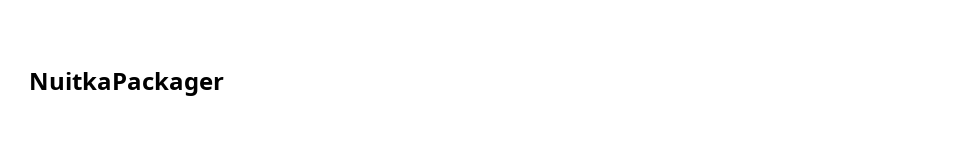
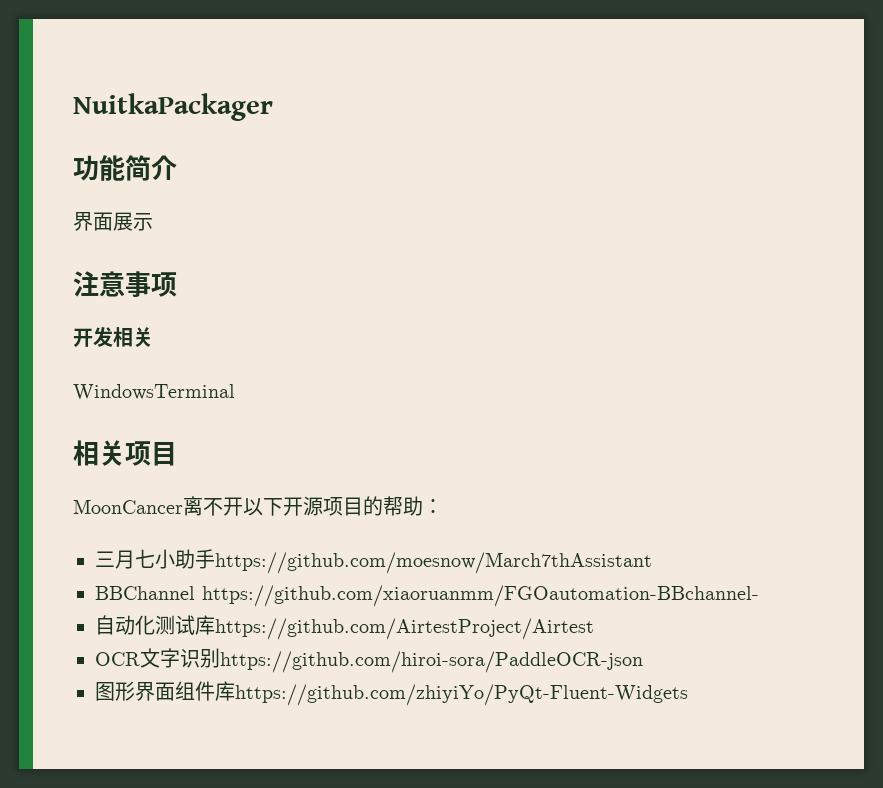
+ 功能简介
+ 界面展示
+ 注意事项
+ 开发相关
+ WindowsTerminal
+ 相关项目
+ MoonCancer离不开以下开源项目的帮助：
+ 三月七小助手https://github.com/moesnow/March7thAssistant
+ BBChannel https://github.com/xiaoruanmm/FGOautomation-BBchannel-
+ 自动化测试库https://github.com/AirtestProject/Airtest
+ OCR文字识别https://github.com/hiroi-sora/PaddleOCR-json
+ 图形界面组件库https://github.com/zhiyiYo/PyQt-Fluent-Widgets

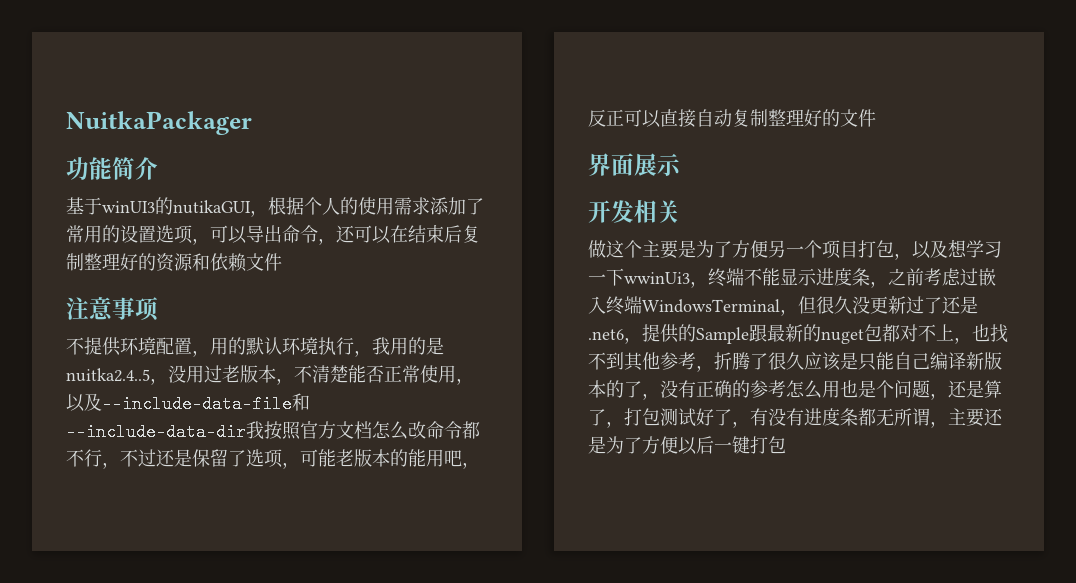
+ 基于winUI3的nutikaGUI，根据个人的使用需求添加了常用的设置选项，可以导出命令，还可以在结束后复制整理好的资源和依赖文件
+ 注意事项
+ 不提供环境配置，用的默认环境执行，我用的是nuitka2.4..5，没用过老版本，不清楚能否正常使用，以及--include-data-file和--include-data-dir我按照官方文档怎么改命令都不行，不过还是保留了选项，可能老版本的能用吧，反正可以直接自动复制整理好的文件
  界面展示
- 注意事项
  开发相关
- WindowsTerminal
- 相关项目
- MoonCancer离不开以下开源项目的帮助：
- 三月七小助手https://github.com/moesnow/March7thAssistant
- BBChannel https://github.com/xiaoruanmm/FGOautomation-BBchannel-
- 自动化测试库https://github.com/AirtestProject/Airtest
- OCR文字识别https://github.com/hiroi-sora/PaddleOCR-json
- 图形界面组件库https://github.com/zhiyiYo/PyQt-Fluent-Widgets
+ 做这个主要是为了方便另一个项目打包，以及想学习一下wwinUi3，终端不能显示进度条，之前考虑过嵌入终端WindowsTerminal，但很久没更新过了还是.net6，提供的Sample跟最新的nuget包都对不上，也找不到其他参考，折腾了很久应该是只能自己编译新版本的了，没有正确的参考怎么用也是个问题，还是算了，打包测试好了，有没有进度条都无所谓，主要还是为了方便以后一键打包

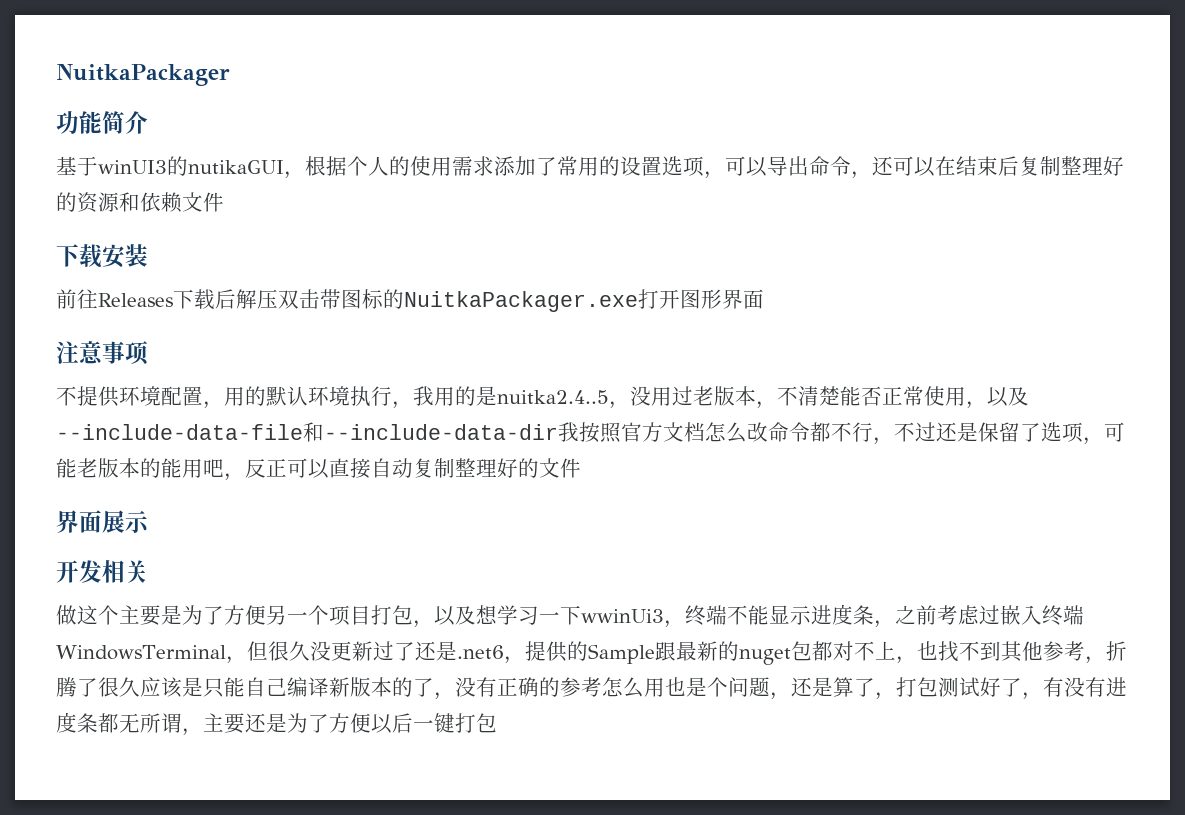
+ 下载安装
+ 前往Releases下载后解压双击带图标的NuitkaPackager.exe打开图形界面

